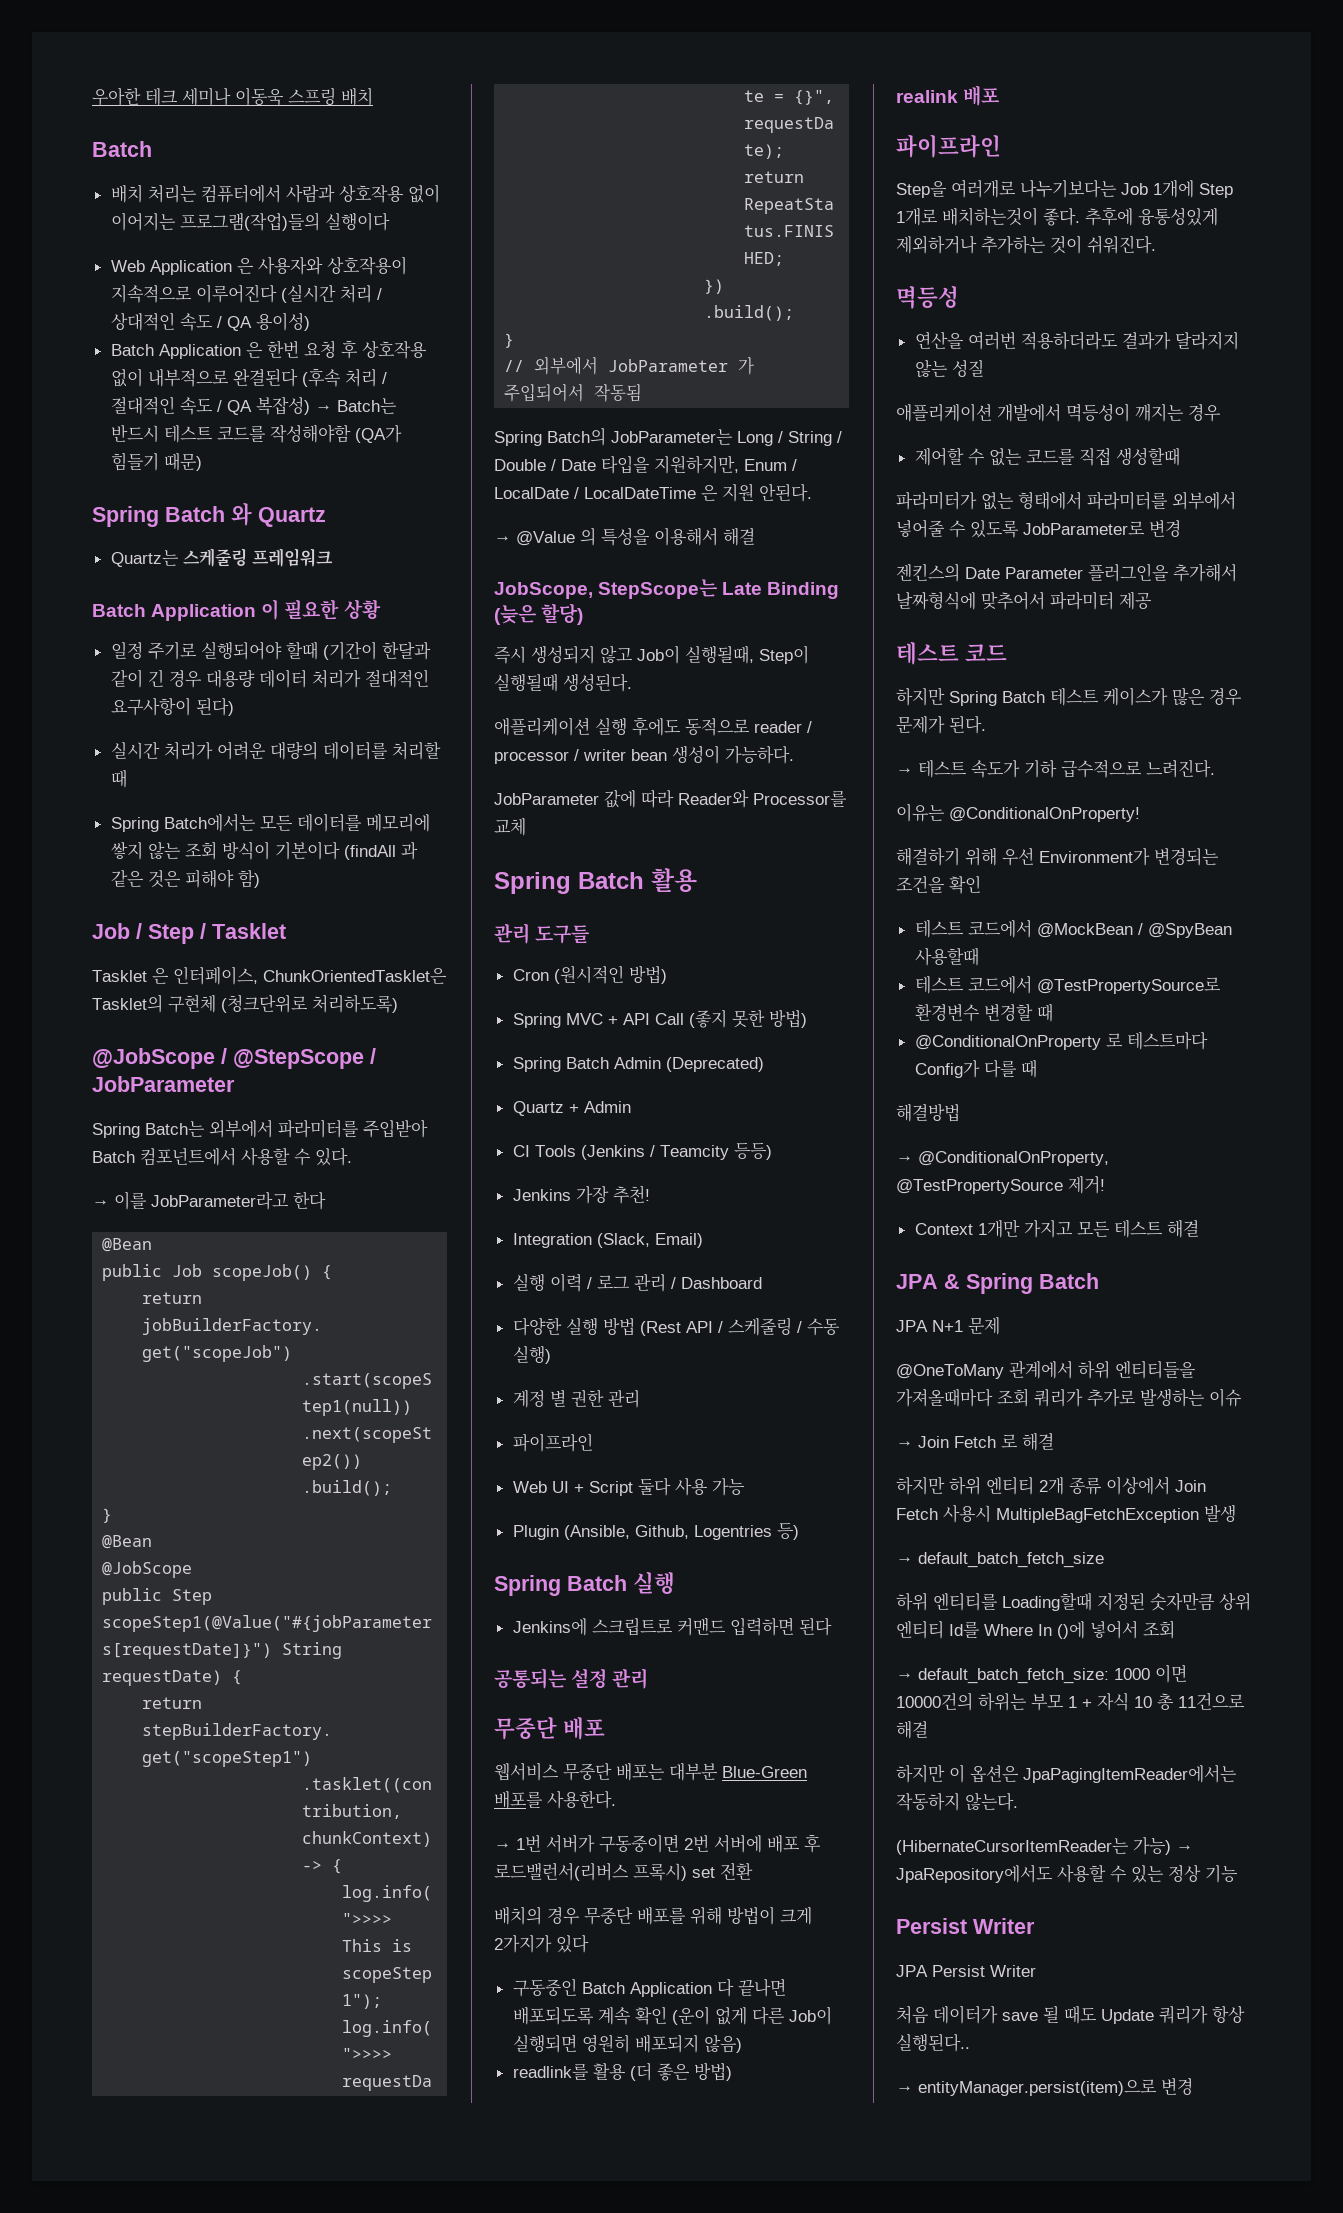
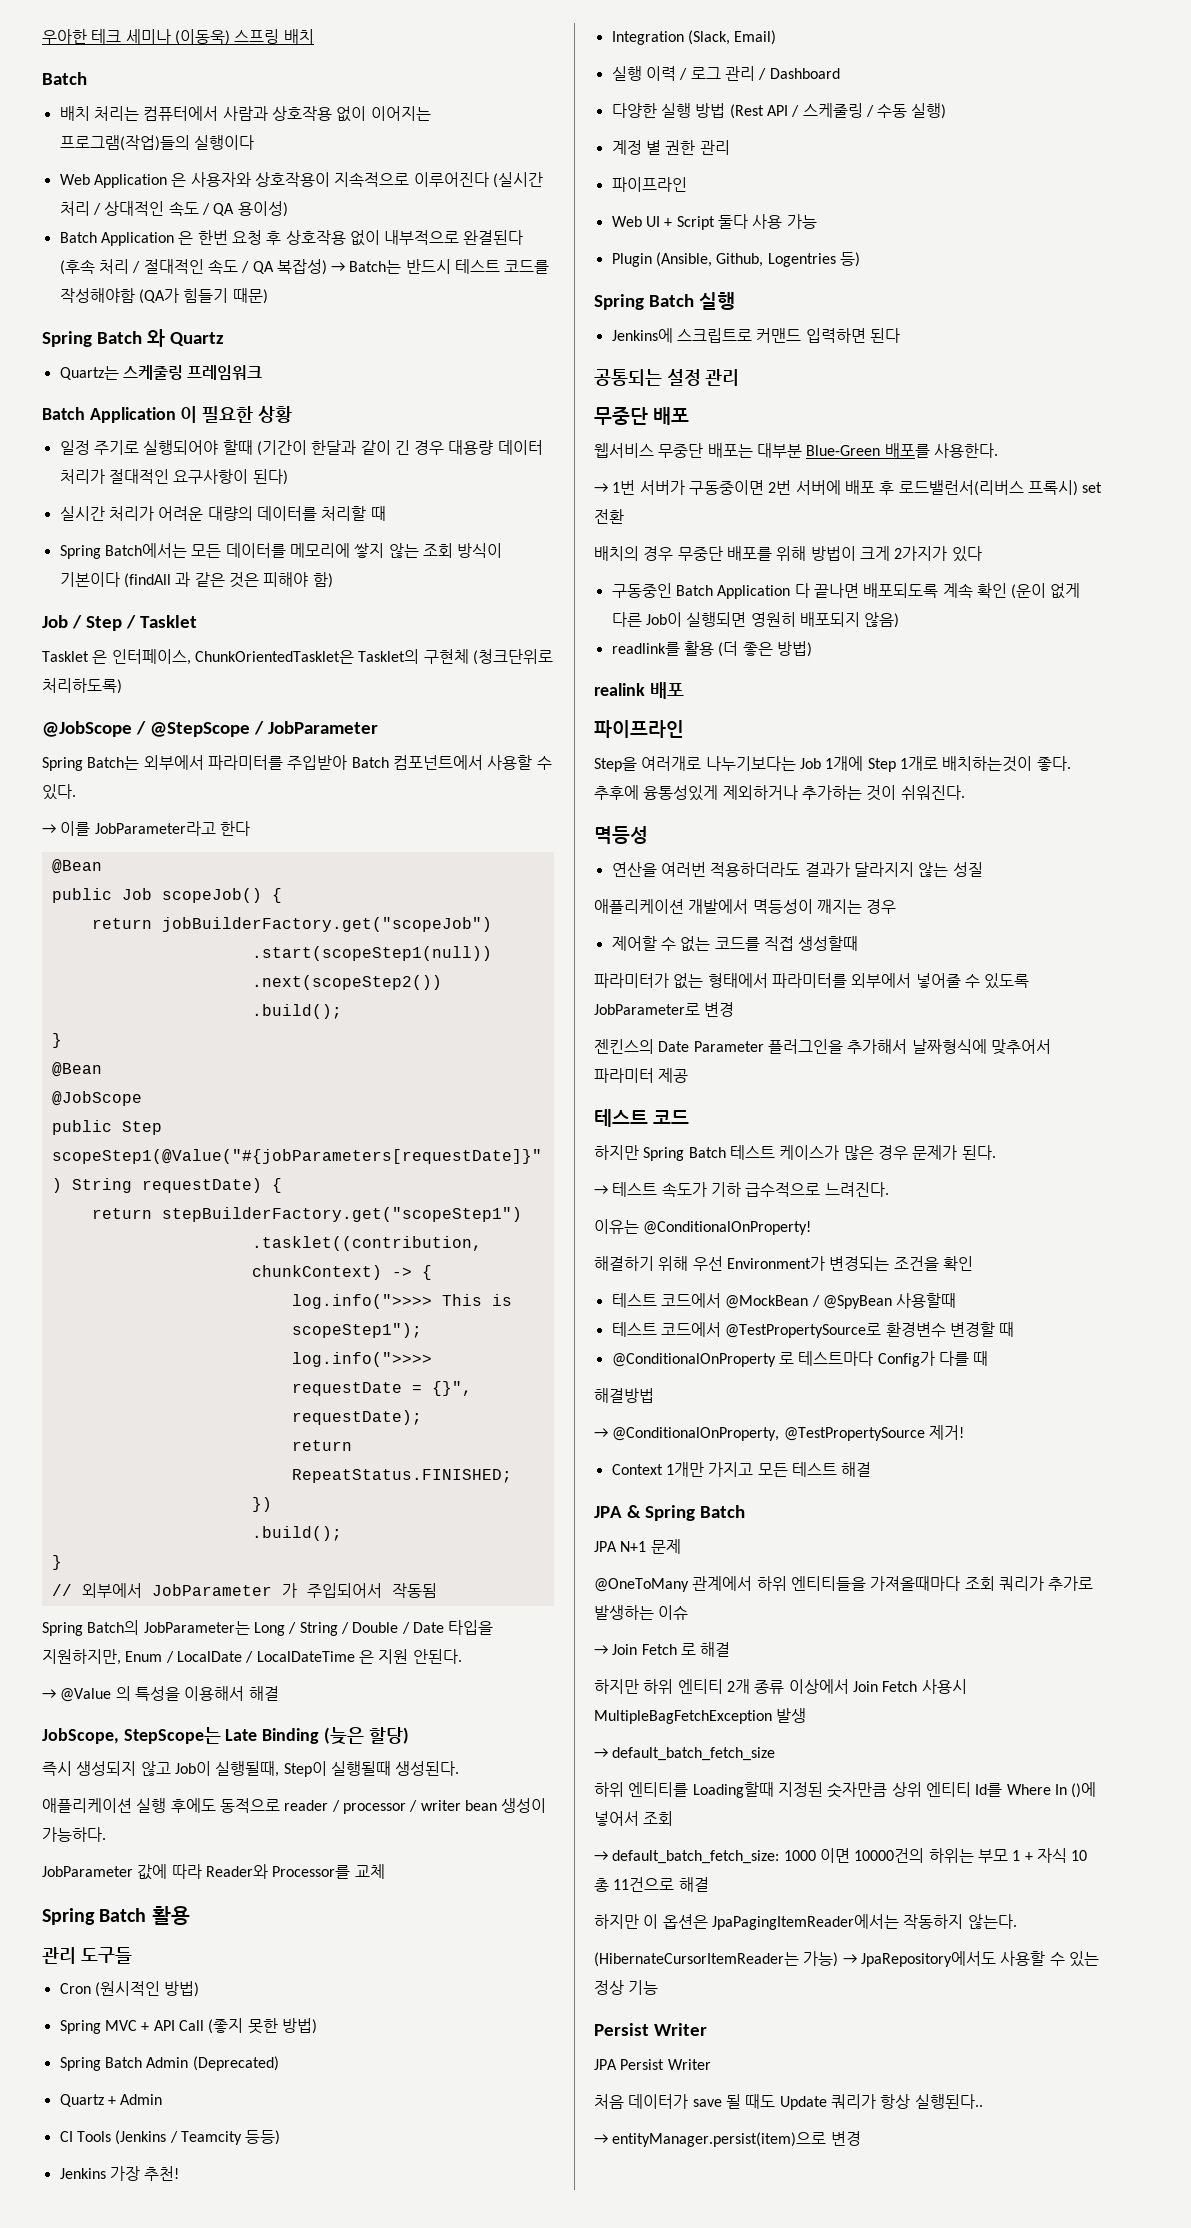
- 우아한 테크 세미나 이동욱 스프링 배치
+ 우아한 테크 세미나 (이동욱) 스프링 배치

